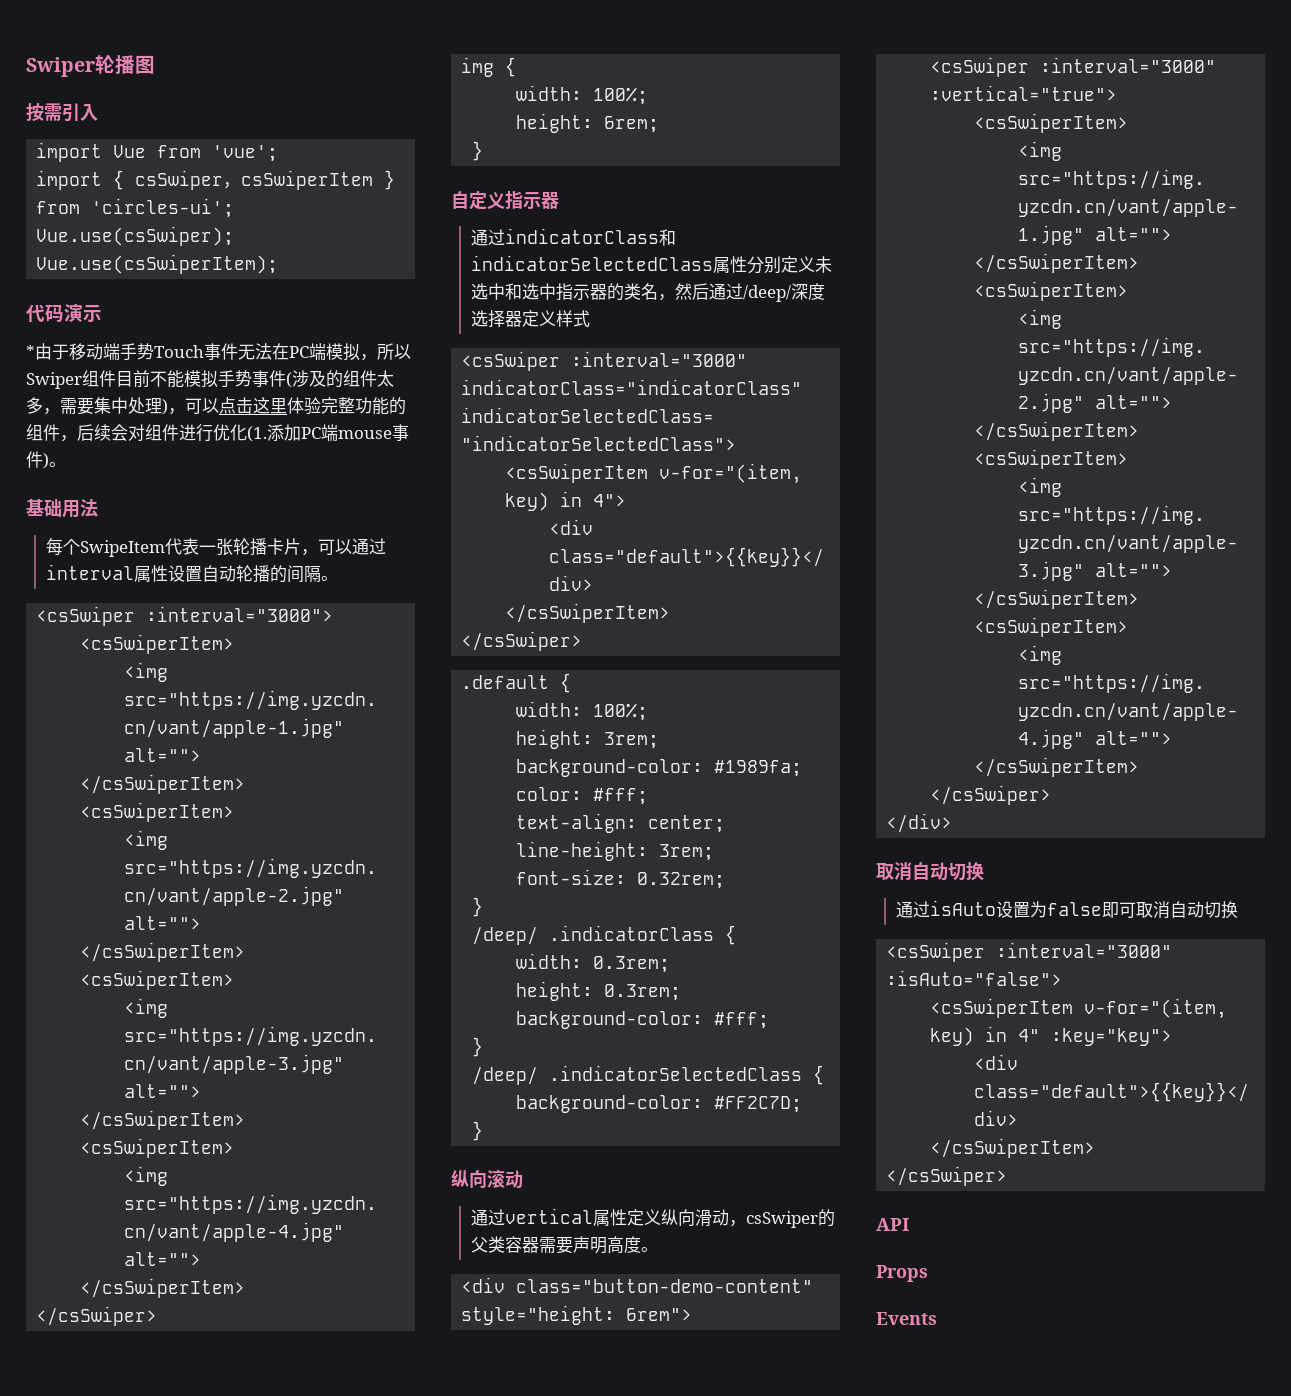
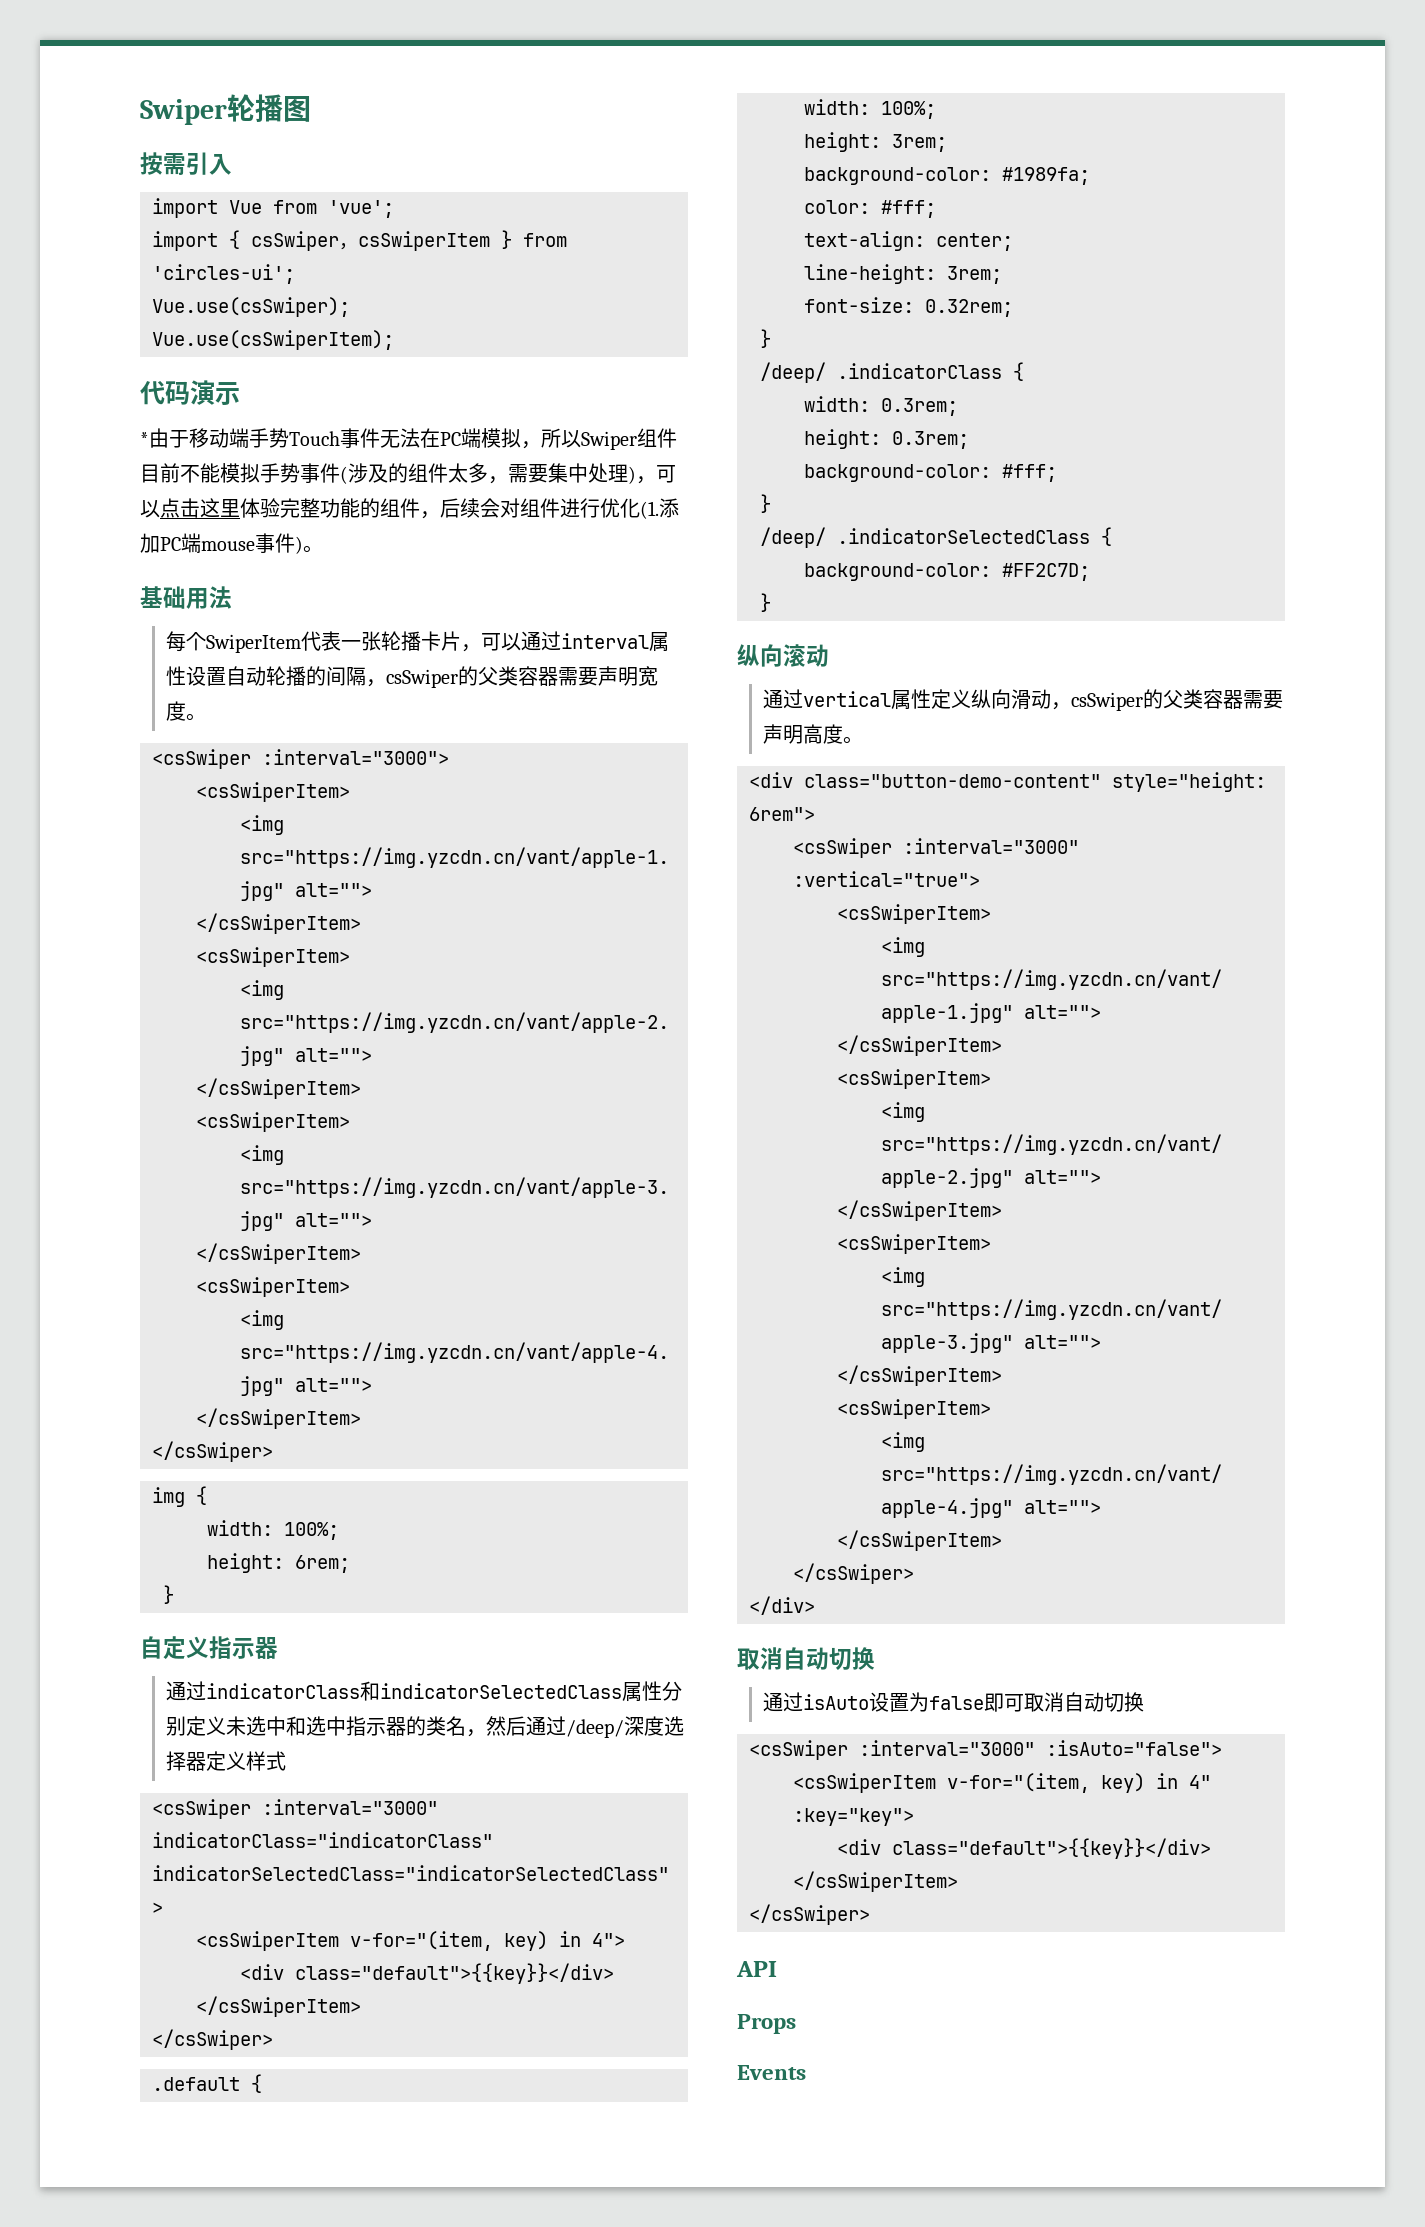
- 每个SwipeItem代表一张轮播卡片，可以通过interval属性设置自动轮播的间隔。
+ 每个SwiperItem代表一张轮播卡片，可以通过interval属性设置自动轮播的间隔，csSwiper的父类容器需要声明宽度。

